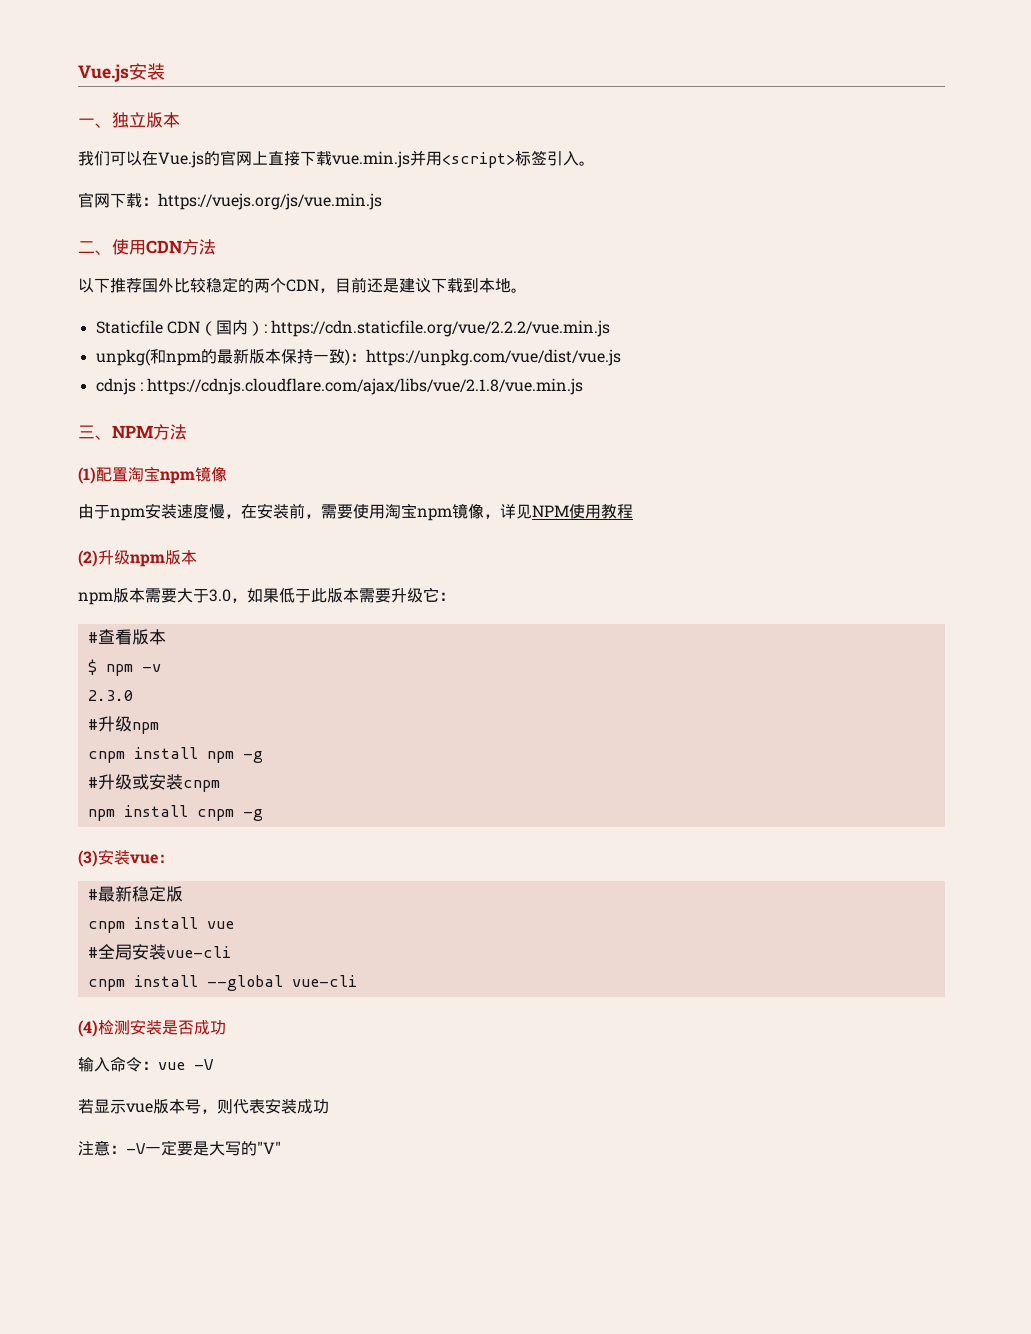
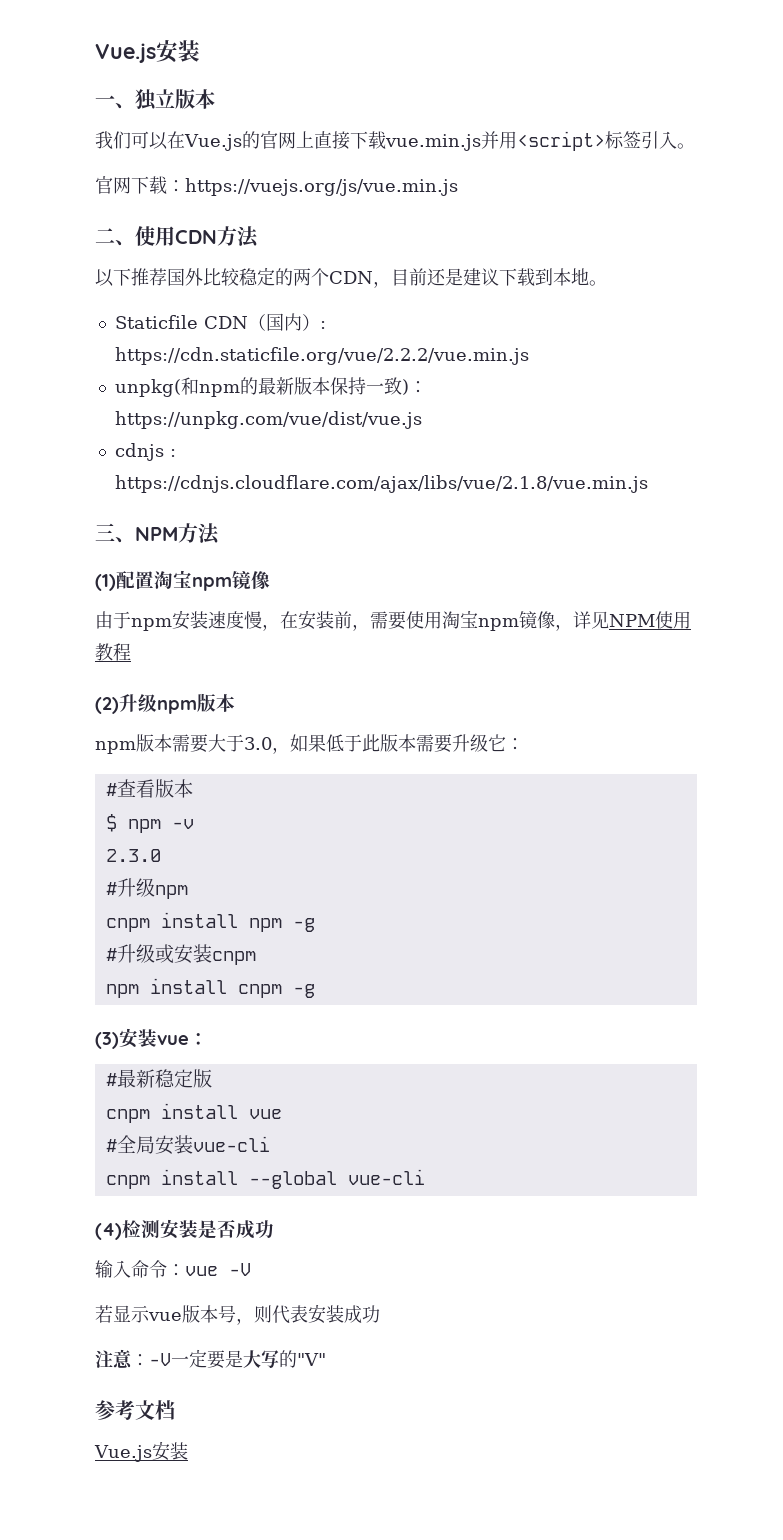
+ 参考文档
+ Vue.js安装

